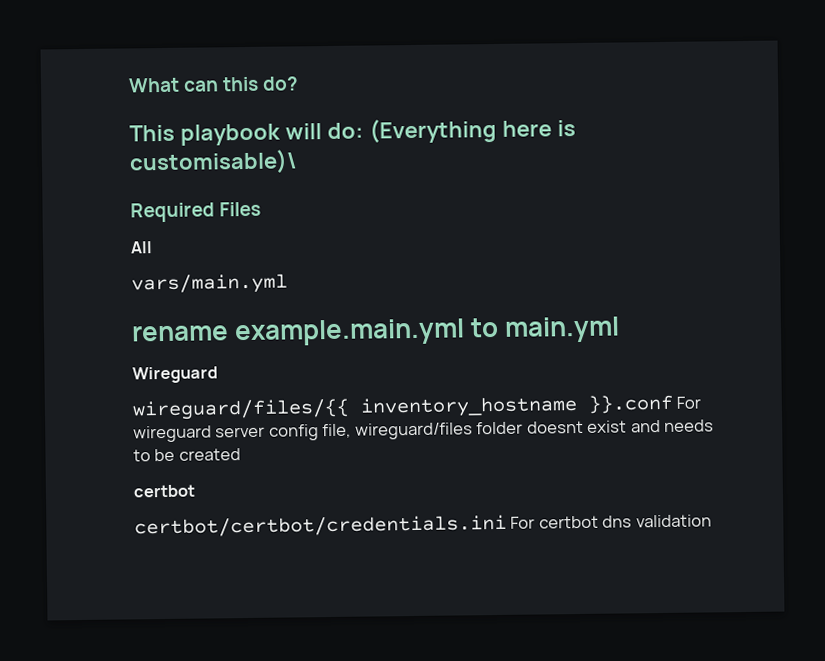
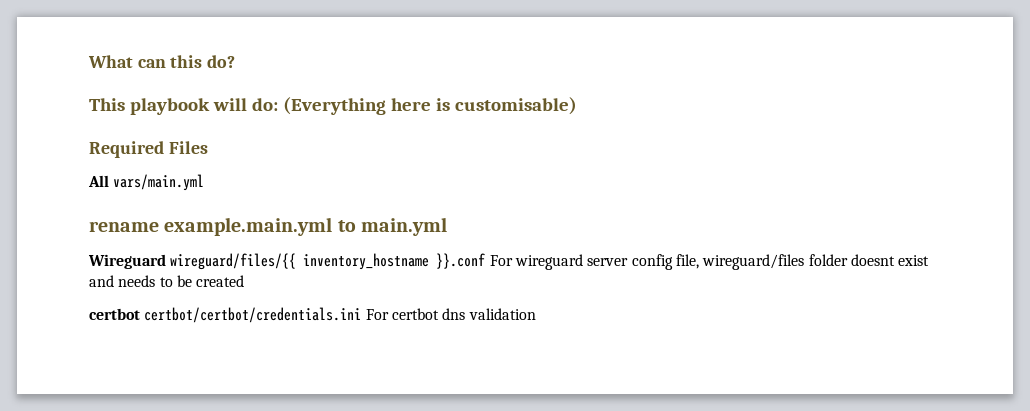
- This playbook will do: (Everything here is customisable)\
+ This playbook will do: (Everything here is customisable)
- All
- vars/main.yml
+ All vars/main.yml
- Wireguard
- wireguard/files/{{ inventory_hostname }}.conf For wireguard server config file, wireguard/files folder doesnt exist and needs to be created
- certbot
- certbot/certbot/credentials.ini For certbot dns validation
+ Wireguard wireguard/files/{{ inventory_hostname }}.conf For wireguard server config file, wireguard/files folder doesnt exist and needs to be created
+ certbot certbot/certbot/credentials.ini For certbot dns validation

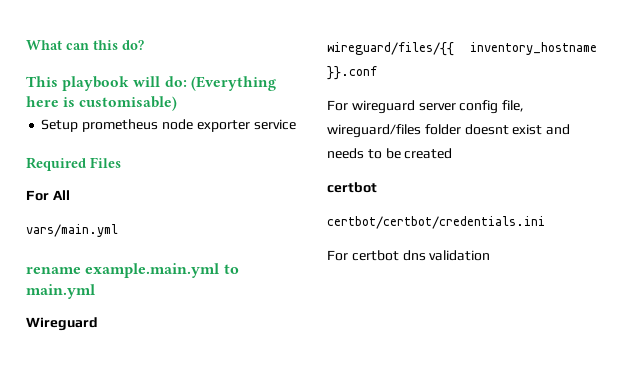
+ Setup prometheus node exporter service
- All vars/main.yml
+ For All
+ vars/main.yml
- Wireguard wireguard/files/{{ inventory_hostname }}.conf For wireguard server config file, wireguard/files folder doesnt exist and needs to be created
- certbot certbot/certbot/credentials.ini For certbot dns validation
+ Wireguard
+ wireguard/files/{{ inventory_hostname }}.conf
+ For wireguard server config file, wireguard/files folder doesnt exist and needs to be created
+ certbot
+ certbot/certbot/credentials.ini
+ For certbot dns validation

